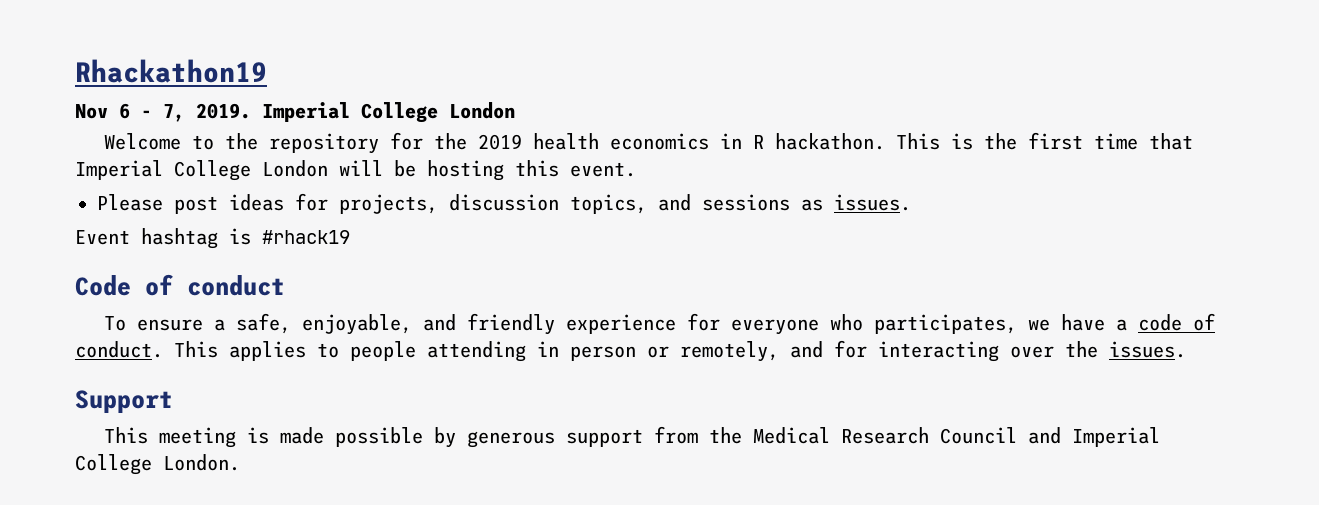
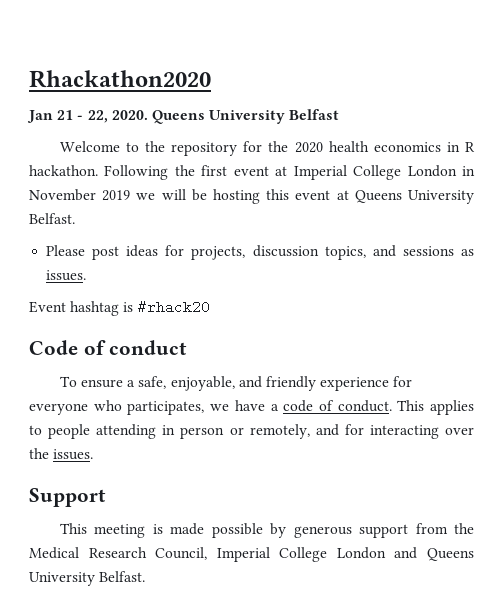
- Rhackathon19
- Nov 6 - 7, 2019. Imperial College London
+ Rhackathon2020
+ Jan 21 - 22, 2020. Queens University Belfast
- Welcome to the repository for the 2019 health economics in R hackathon.
+ Welcome to the repository for the 2020 health economics in R hackathon.
- This is the first time that Imperial College London will be hosting this event.
+ Following the first event at Imperial College London in November 2019 we will be hosting this event at Queens University Belfast.
- Event hashtag is #rhack19
+ Event hashtag is #rhack20
- This meeting is made possible by generous support from the Medical Research Council and Imperial College London.
+ This meeting is made possible by generous support from the Medical Research Council, Imperial College London and Queens University Belfast.

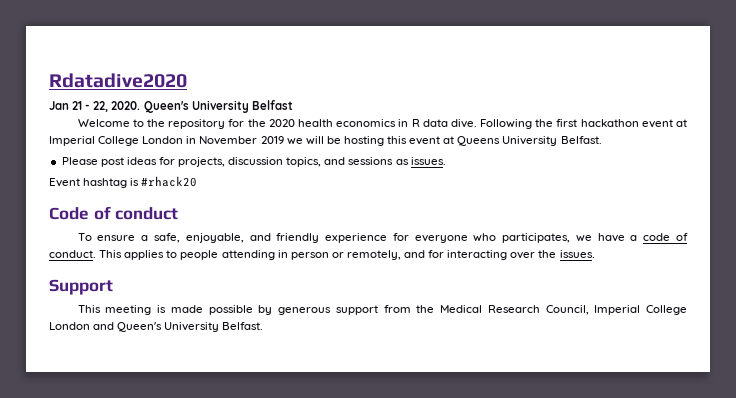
- Rhackathon2020
+ Rdatadive2020
- Queens University Belfast
+ Queen's University Belfast
- Welcome to the repository for the 2020 health economics in R hackathon.
+ Welcome to the repository for the 2020 health economics in R data dive.
- Following the first event at Imperial College London in November 2019 we will be hosting this event at Queens University Belfast.
+ Following the first hackathon event at Imperial College London in November 2019 we will be hosting this event at Queens University Belfast.
- This meeting is made possible by generous support from the Medical Research Council, Imperial College London and Queens University Belfast.
+ This meeting is made possible by generous support from the Medical Research Council, Imperial College London and Queen's University Belfast.

